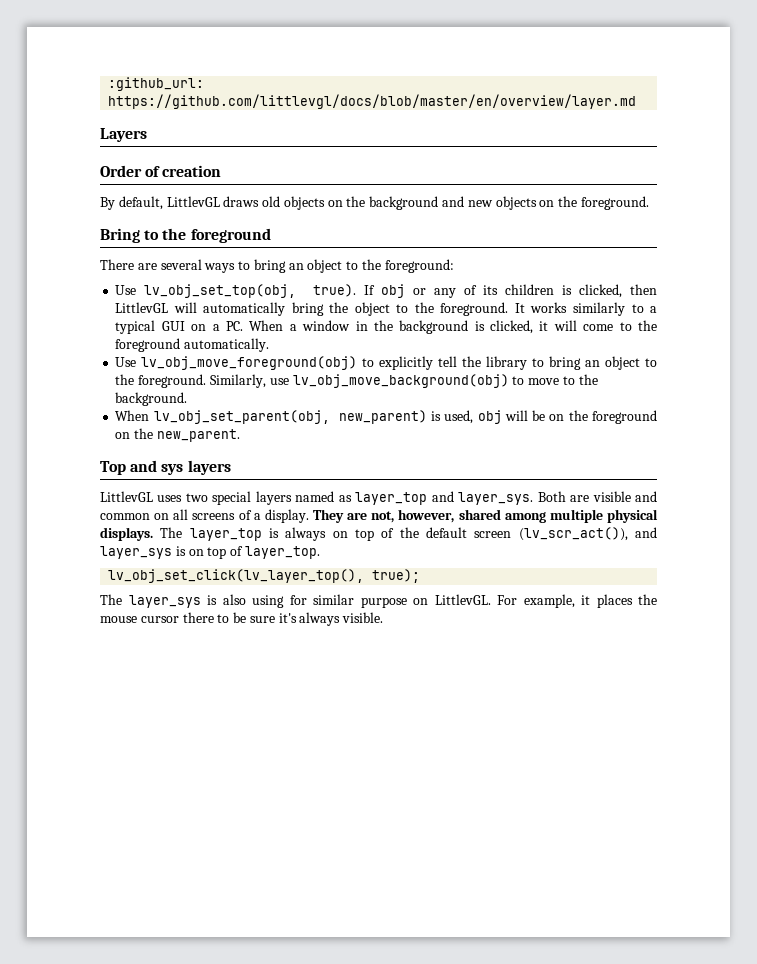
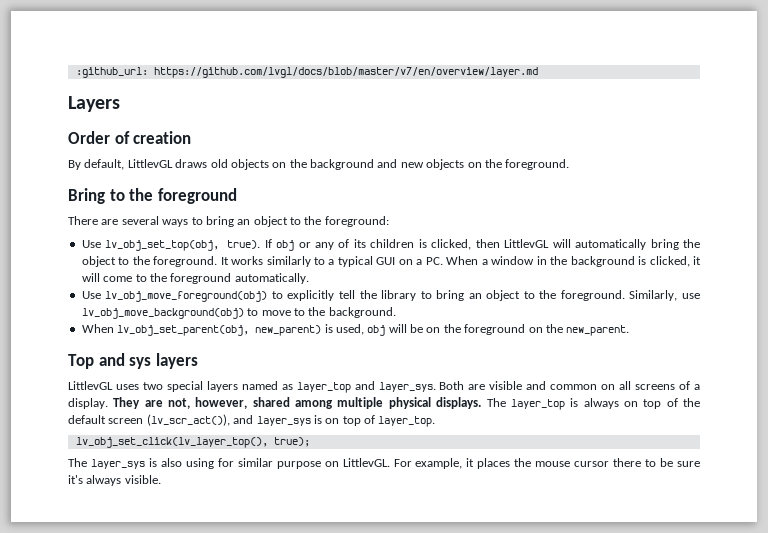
- :github_url: https://github.com/littlevgl/docs/blob/master/en/overview/layer.md
+ :github_url: https://github.com/lvgl/docs/blob/master/v7/en/overview/layer.md

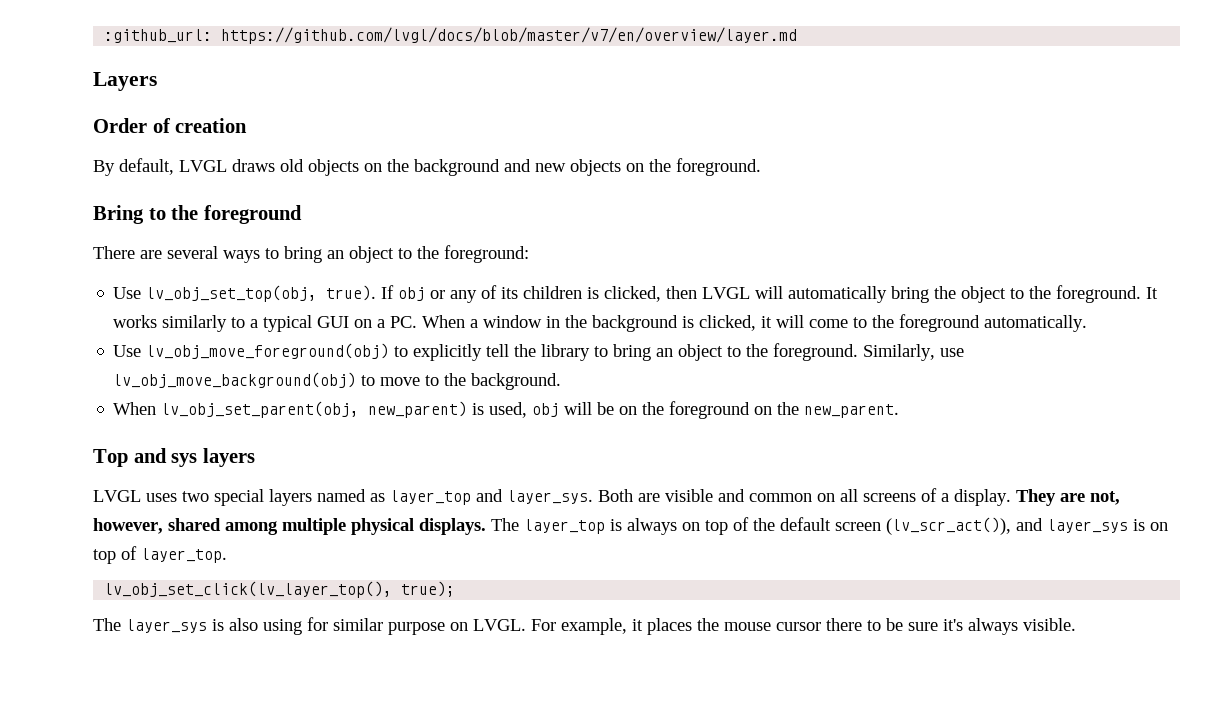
- By default, LittlevGL draws old objects on the background and new objects on the foreground.
+ By default, LVGL draws old objects on the background and new objects on the foreground.
- If obj or any of its children is clicked, then LittlevGL will automatically bring the object to the foreground.
+ If obj or any of its children is clicked, then LVGL will automatically bring the object to the foreground.
- LittlevGL uses two special layers named as layer_top and layer_sys.
+ LVGL uses two special layers named as layer_top and layer_sys.
- The layer_sys is also using for similar purpose on LittlevGL.
+ The layer_sys is also using for similar purpose on LVGL.

